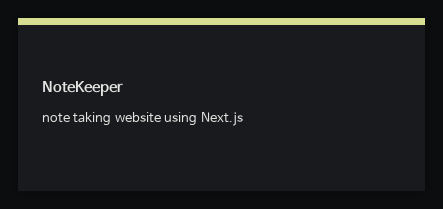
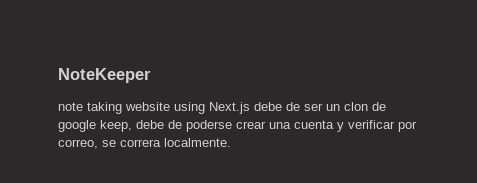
- note taking website using Next.js
+ note taking website using Next.js debe de ser un clon de google keep, debe de poderse crear una cuenta y verificar por correo, se correra localmente.

